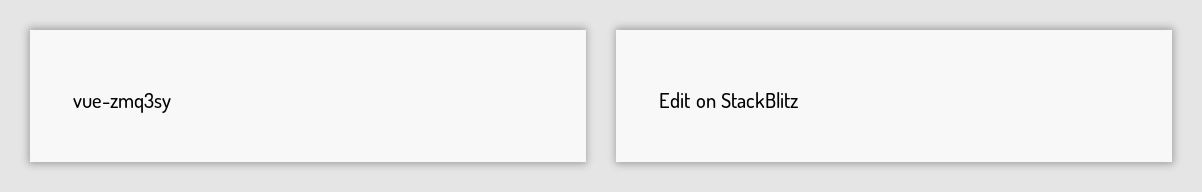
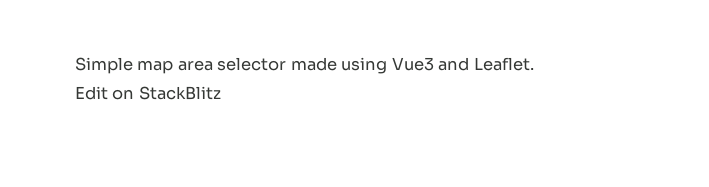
- vue-zmq3sy
+ Simple map area selector made using Vue3 and Leaflet.

